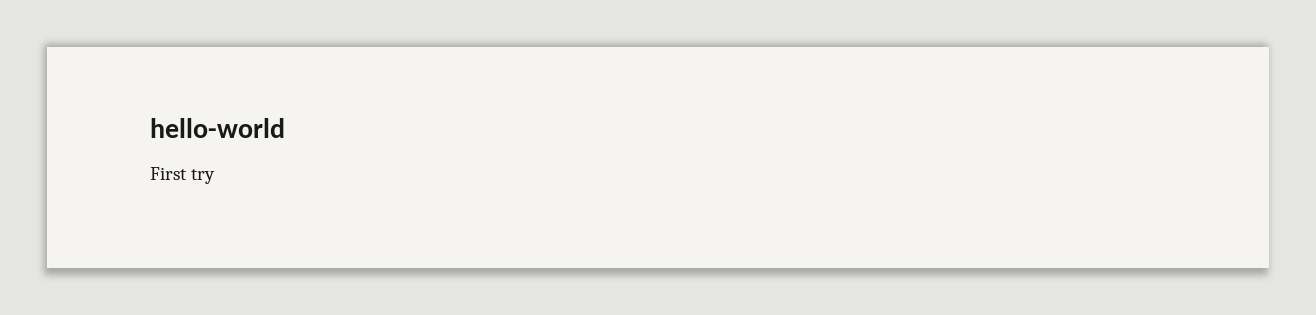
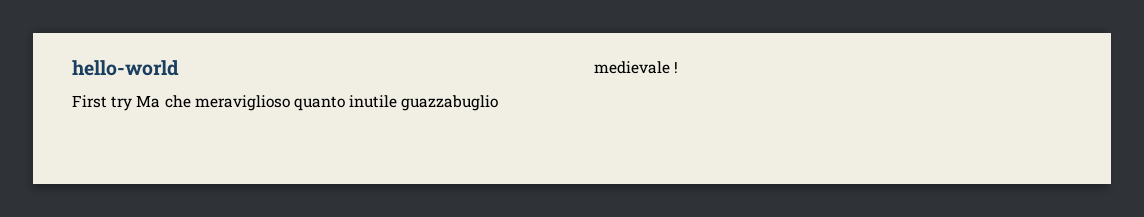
- First try
+ First try Ma che meraviglioso quanto inutile guazzabuglio medievale !

